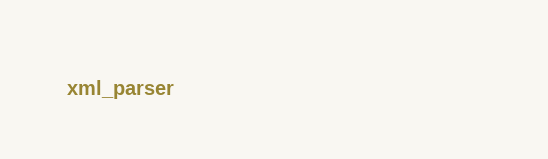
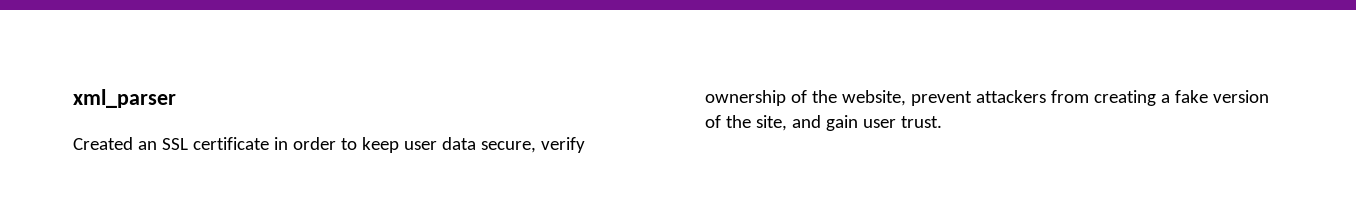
+ Created an SSL certificate in order to keep user data secure, verify ownership of the website, prevent attackers from creating a fake version of the site, and gain user trust.

